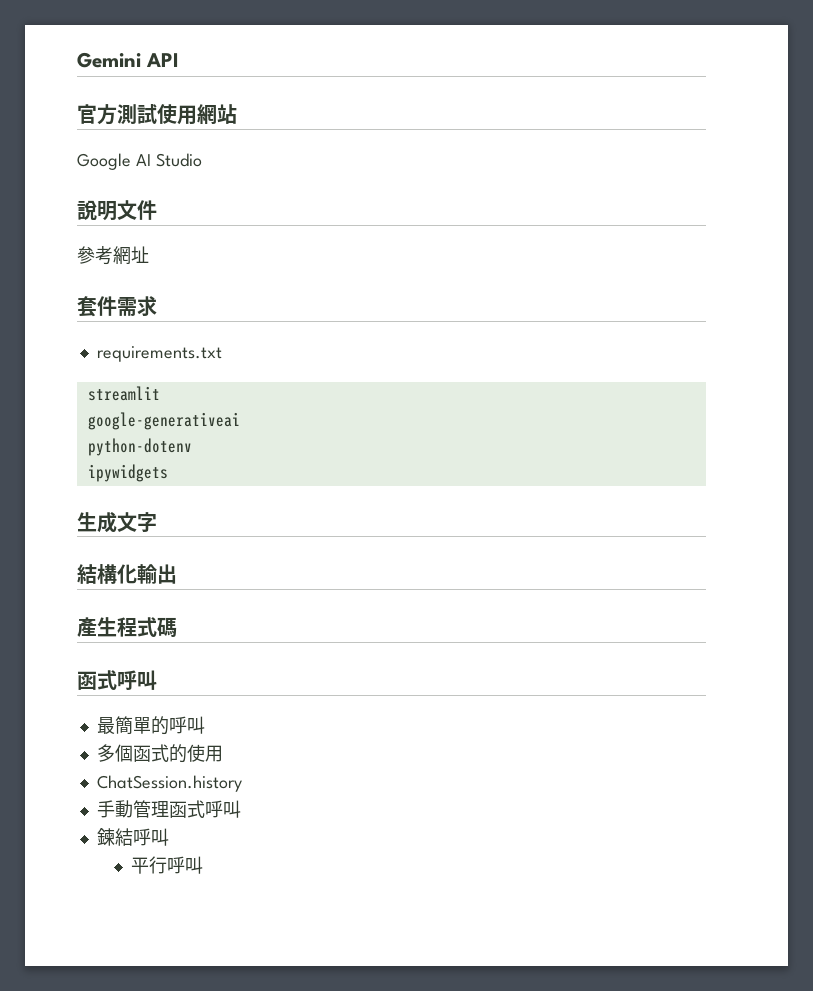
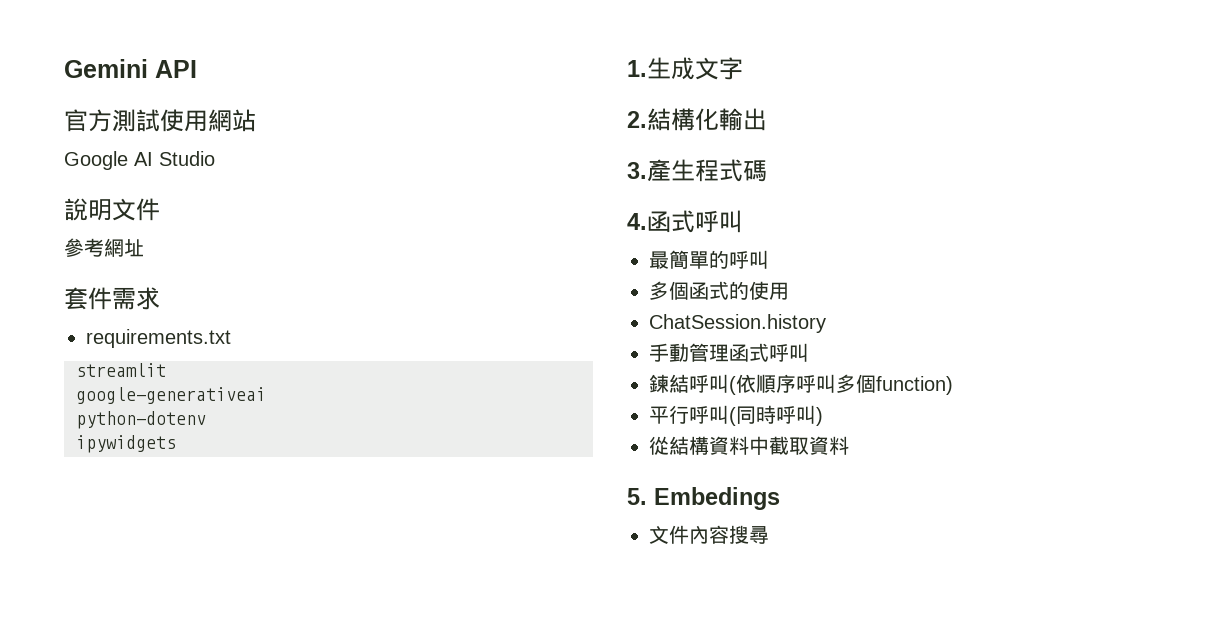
- 生成文字
+ 1.生成文字
- 結構化輸出
+ 2.結構化輸出
- 產生程式碼
- 函式呼叫
+ 3.產生程式碼
+ 4.函式呼叫
- 鍊結呼叫
- 平行呼叫
+ 鍊結呼叫(依順序呼叫多個function)
+ 平行呼叫(同時呼叫)
+ 從結構資料中截取資料
+ 5. Embedings
+ 文件內容搜尋

